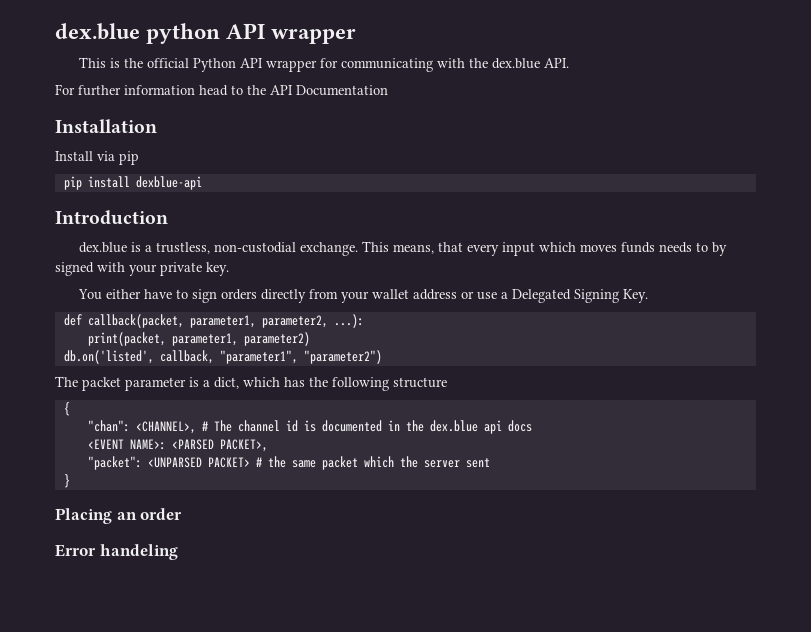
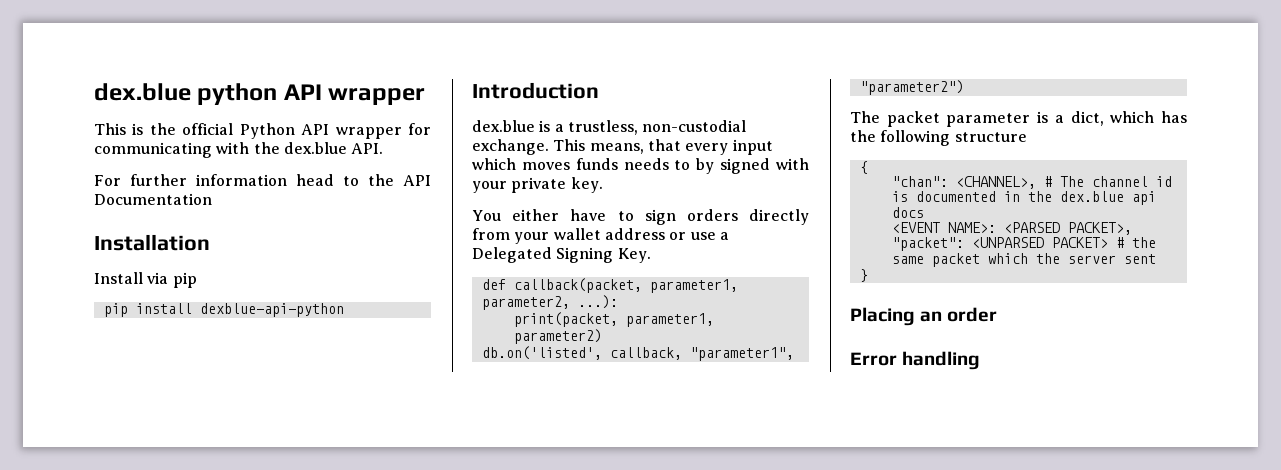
- pip install dexblue-api
+ pip install dexblue-api-python
- Error handeling
+ Error handling

